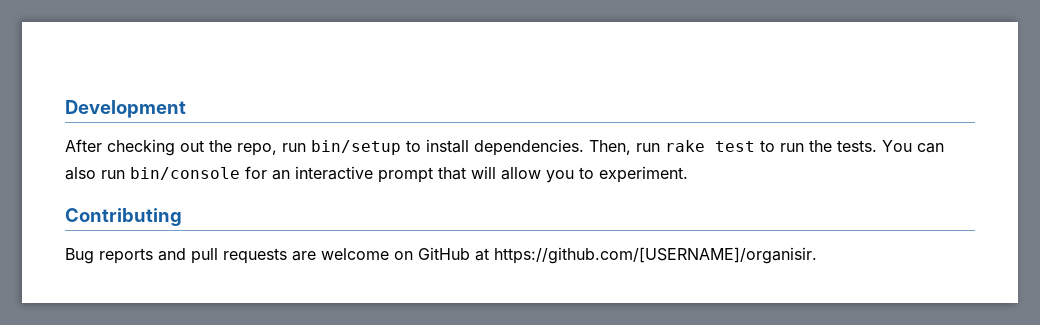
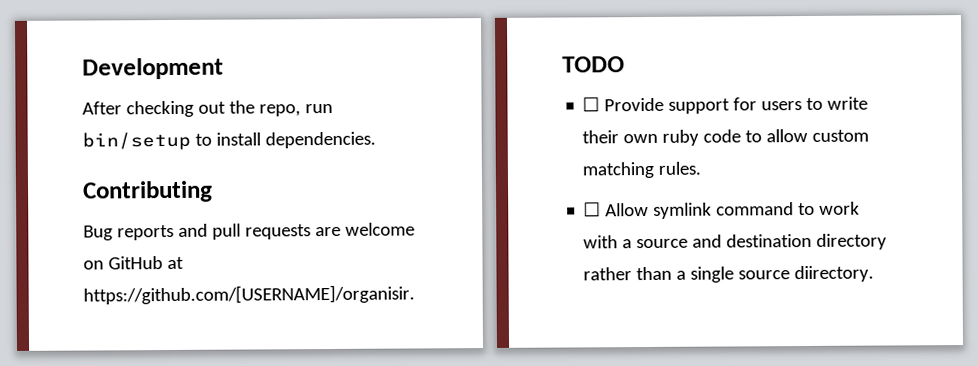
- Then, run rake test to run the tests. You can also run bin/console for an interactive prompt that will allow you to experiment.
+ TODO
+ ☐ Provide support for users to write their own ruby code to allow custom matching rules.
+ ☐ Allow symlink command to work with a source and destination directory rather than a single source diirectory.

